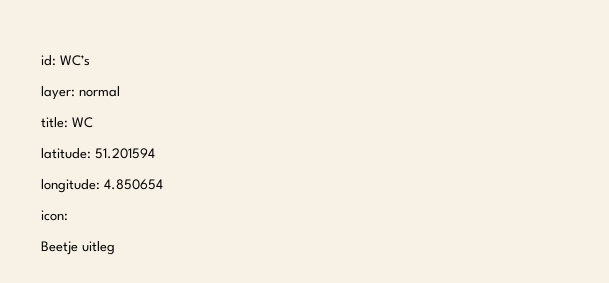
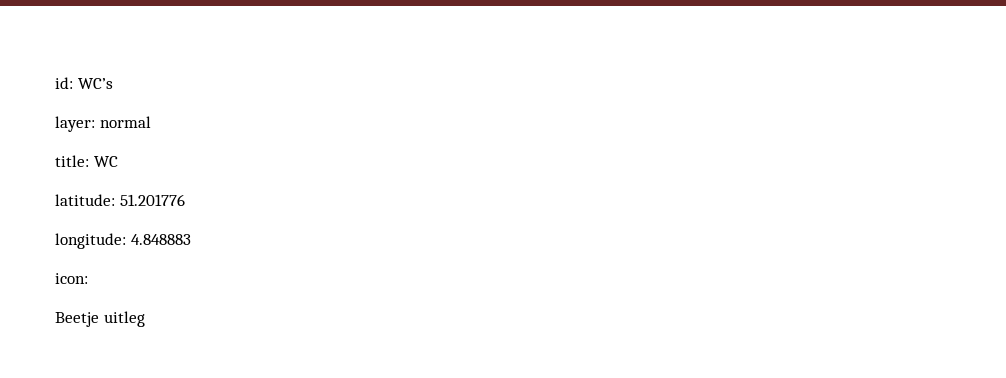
- latitude: 51.201594
+ latitude: 51.201776
- longitude: 4.850654
+ longitude: 4.848883

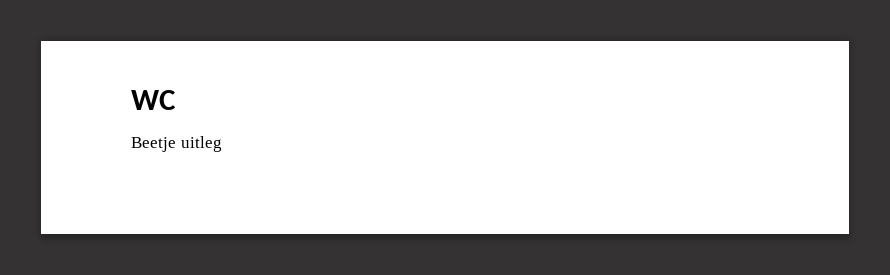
- id: WC’s
- layer: normal
- title: WC
- latitude: 51.201776
- longitude: 4.848883
- icon:
+ WC

